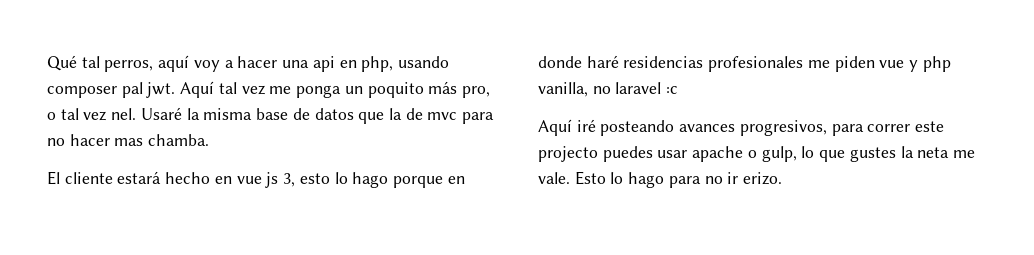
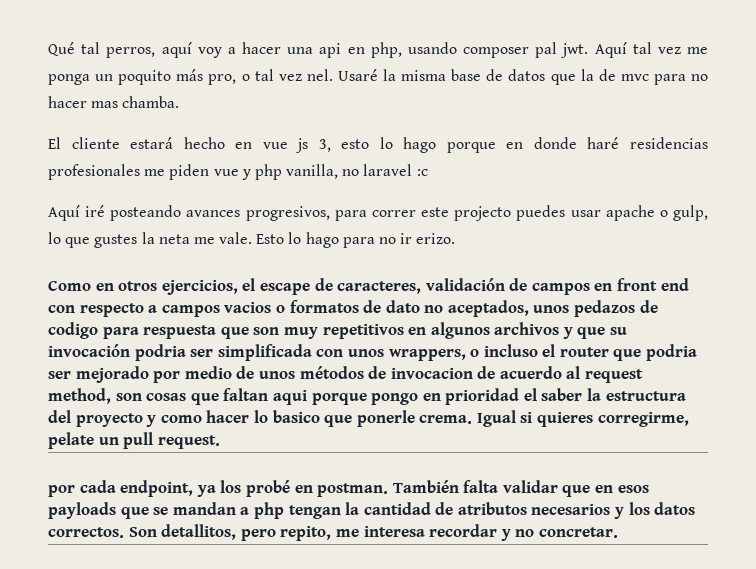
+ Como en otros ejercicios, el escape de caracteres, validación de campos en front end con respecto a campos vacios o formatos de dato no aceptados, unos pedazos de codigo para respuesta que son muy repetitivos en algunos archivos y que su invocación podria ser simplificada con unos wrappers, o incluso el router que podria ser mejorado por medio de unos métodos de invocacion de acuerdo al request method, son cosas que faltan aqui porque pongo en prioridad el saber la estructura del proyecto y como hacer lo basico que ponerle crema. Igual si quieres corregirme, pelate un pull request.
+ por cada endpoint, ya los probé en postman. También falta validar que en esos payloads que se mandan a php tengan la cantidad de atributos necesarios y los datos correctos. Son detallitos, pero repito, me interesa recordar y no concretar.

